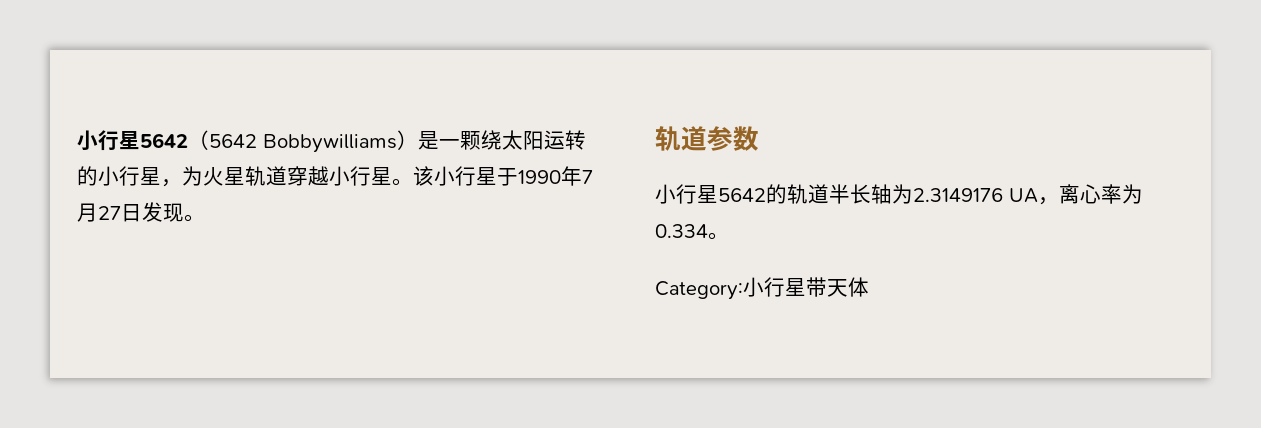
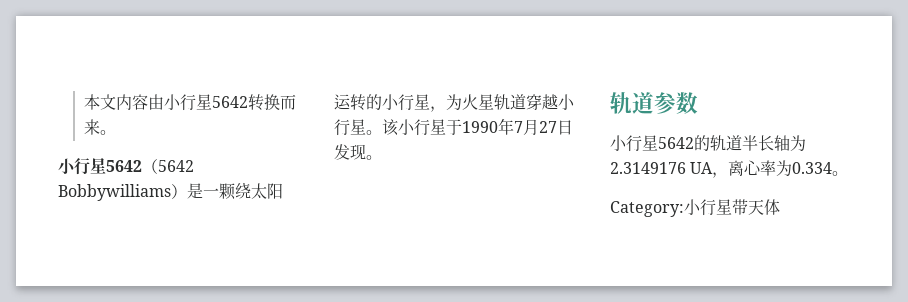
+ 本文内容由小行星5642转换而来。

